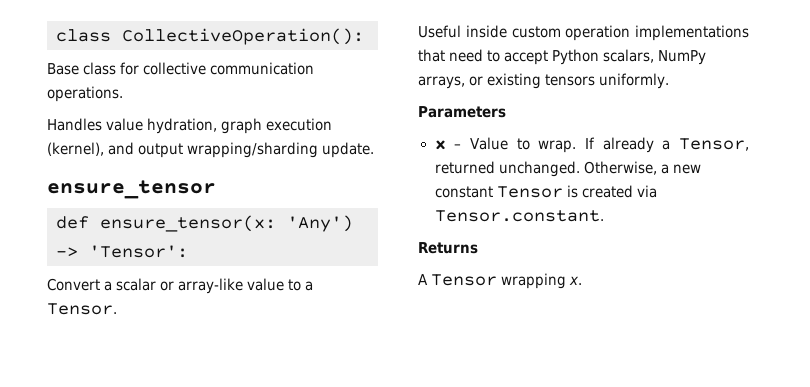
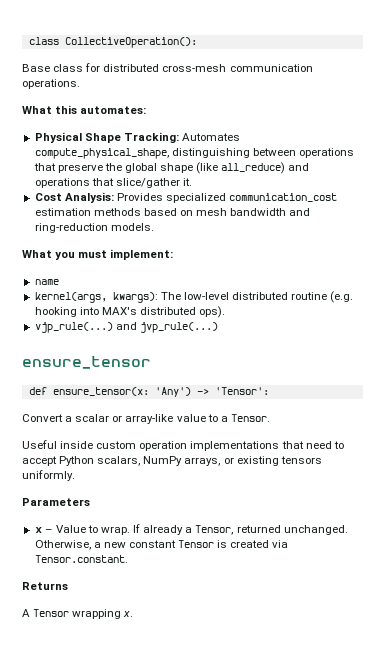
- Base class for collective communication operations.
+ Base class for distributed cross-mesh communication operations.
- Handles value hydration, graph execution (kernel), and output wrapping/sharding update.
+ What this automates:
+ Physical Shape Tracking: Automates compute_physical_shape, distinguishing between operations that preserve the global shape (like all_reduce) and operations that slice/gather it.
+ Cost Analysis: Provides specialized communication_cost estimation methods based on mesh bandwidth and ring-reduction models.
+ What you must implement:
+ name
+ kernel(args, kwargs): The low-level distributed routine (e.g. hooking into MAX's distributed ops).
+ vjp_rule(...) and jvp_rule(...)

